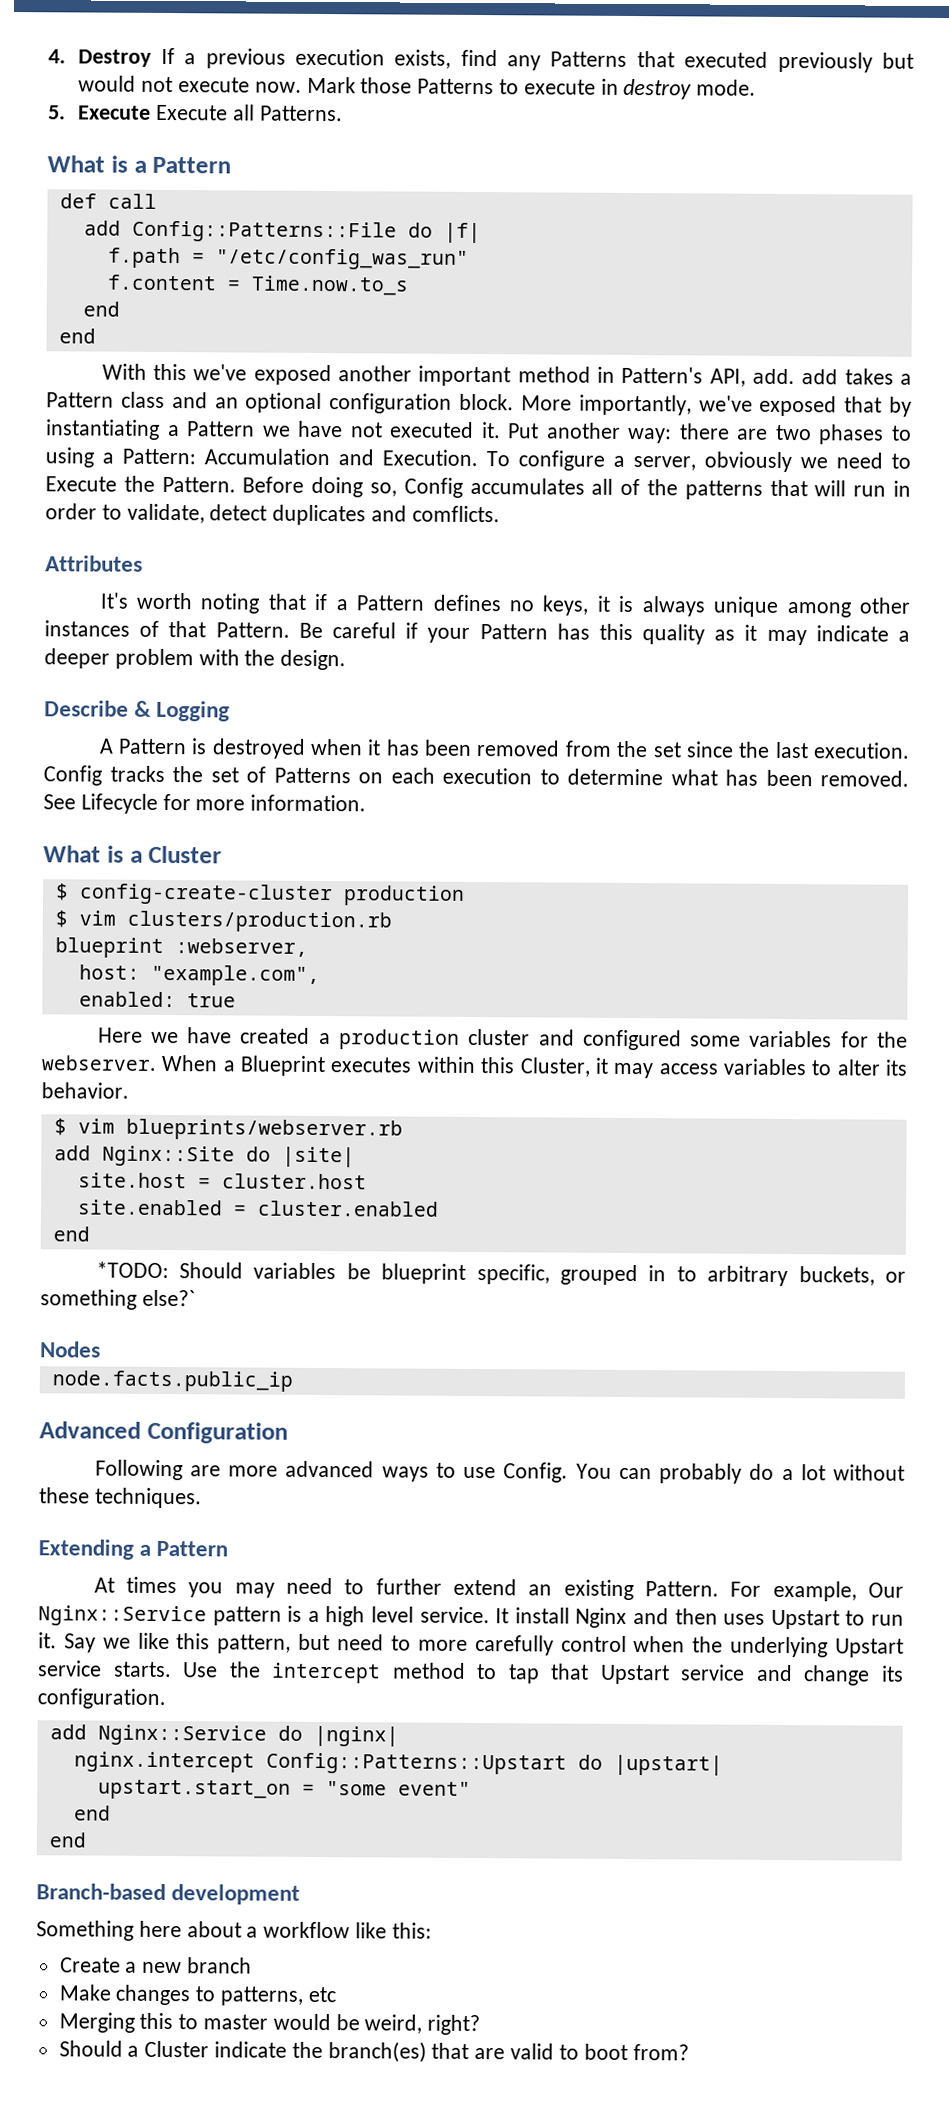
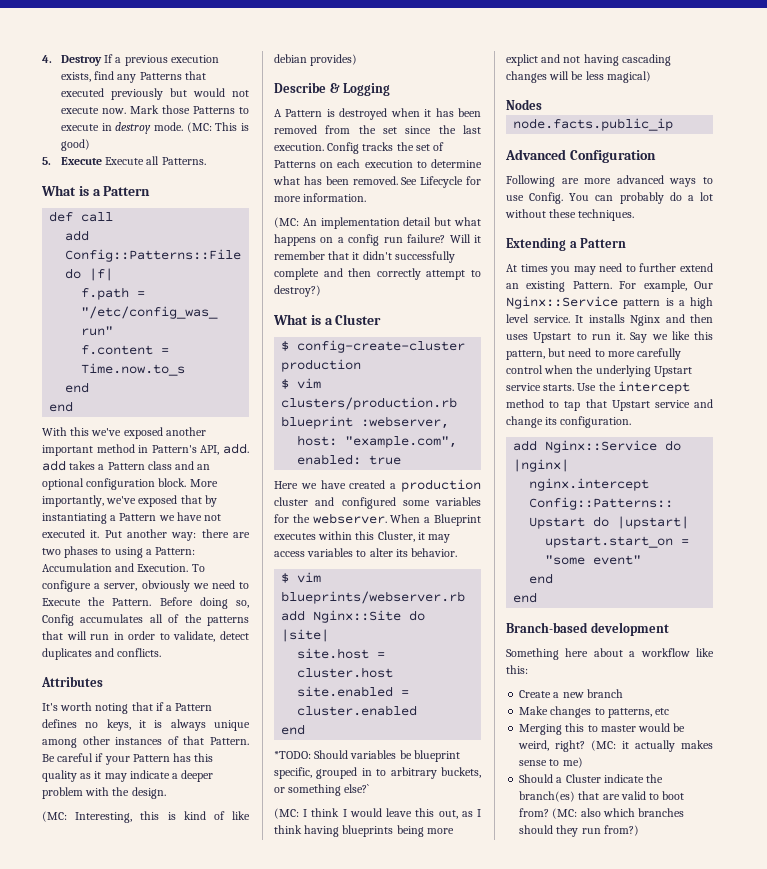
+ (MC: This is good)
- Before doing so, Config accumulates all of the patterns that will run in order to validate, detect duplicates and comflicts.
+ Before doing so, Config accumulates all of the patterns that will run in order to validate, detect duplicates and conflicts.
+ (MC: Interesting, this is kind of like debian provides)
+ (MC: An implementation detail but what happens on a config run failure? Will it remember that it didn't successfully complete and then correctly attempt to destroy?)
+ (MC: I think I would leave this out, as I think having blueprints being more explict and not having cascading changes will be less magical)
- It install Nginx and then uses Upstart to run it.
+ It installs Nginx and then uses Upstart to run it.
+ (MC: it actually makes sense to me)
+ (MC: also which branches should they run from?)

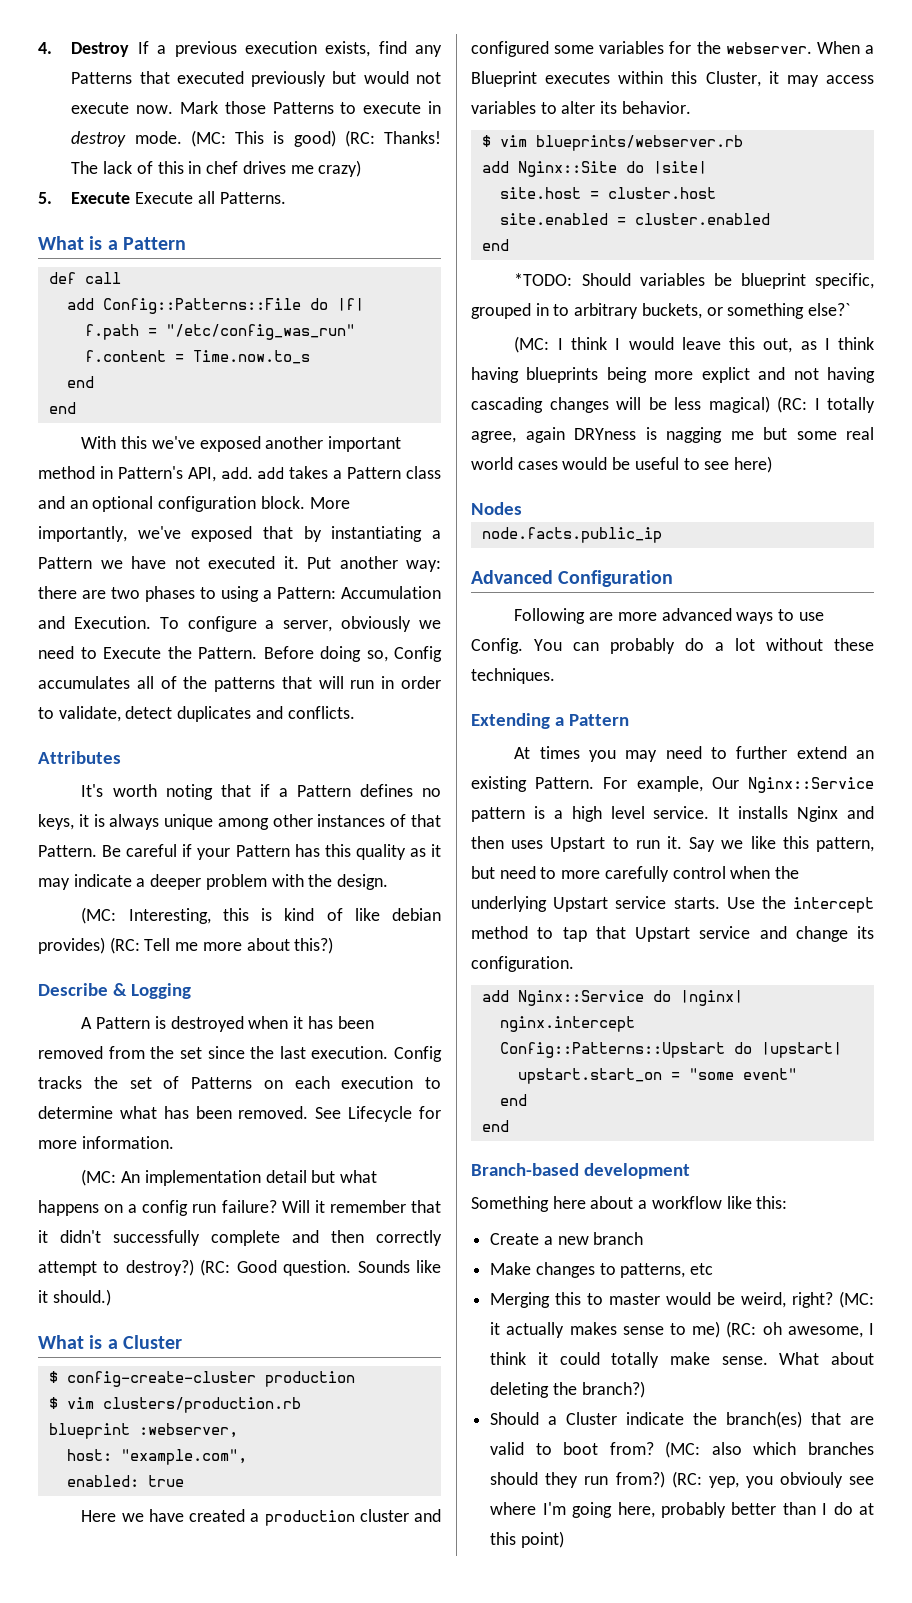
- (MC: This is good)
+ (MC: This is good) (RC: Thanks! The lack of this in chef drives me crazy)
- (MC: Interesting, this is kind of like debian provides)
+ (MC: Interesting, this is kind of like debian provides) (RC: Tell me more about this?)
+ (RC: Good question. Sounds like it should.)
- (MC: I think I would leave this out, as I think having blueprints being more explict and not having cascading changes will be less magical)
+ (MC: I think I would leave this out, as I think having blueprints being more explict and not having cascading changes will be less magical) (RC: I totally agree, again DRYness is nagging me but some real world cases would be useful to see here)
- (MC: it actually makes sense to me)
+ (MC: it actually makes sense to me) (RC: oh awesome, I think it could totally make sense. What about deleting the branch?)
+ (RC: yep, you obviouly see where I'm going here, probably better than I do at this point)

